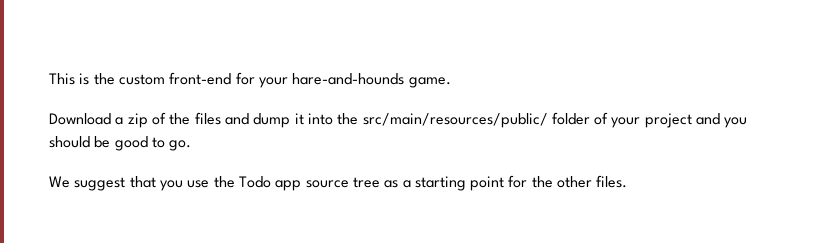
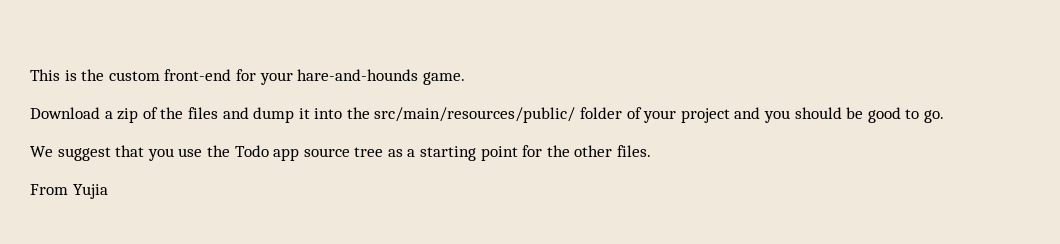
+ From Yujia

